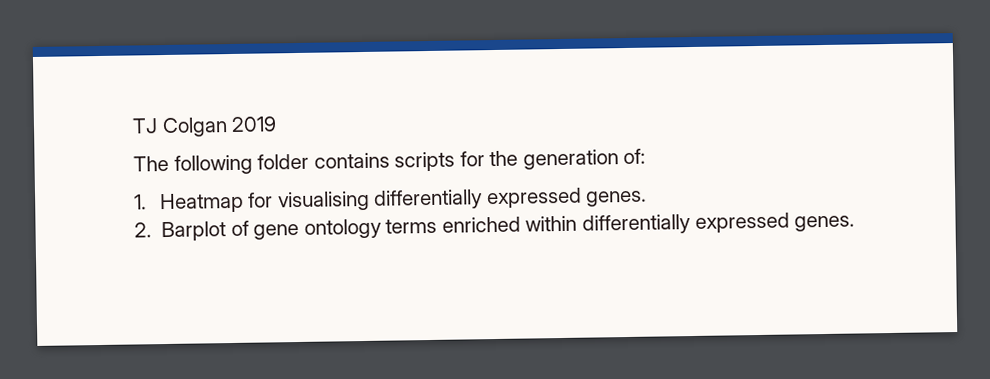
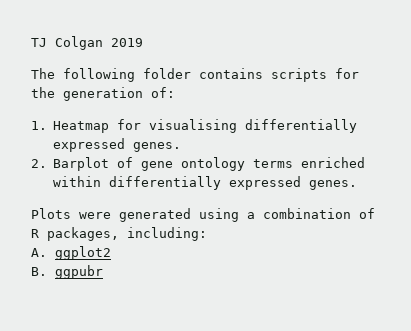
+ Plots were generated using a combination of R packages, including:
+ A. ggplot2
+ B. ggpubr

